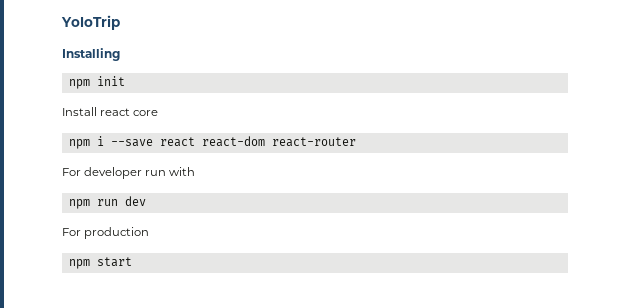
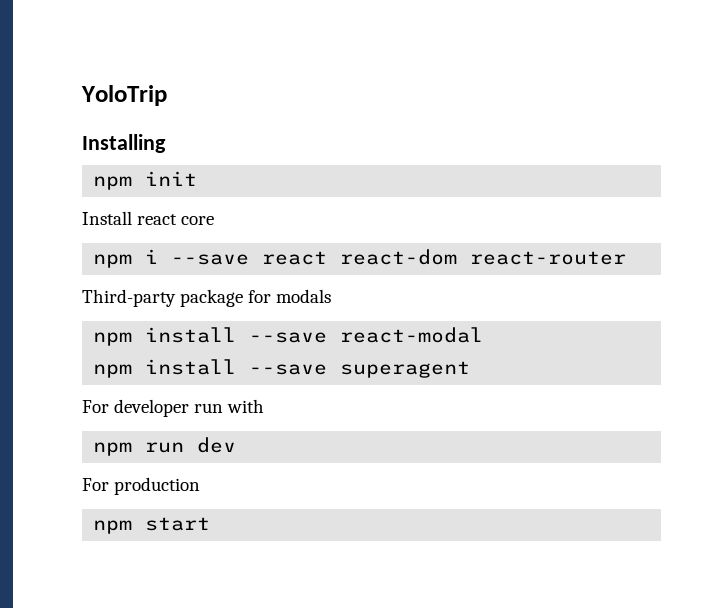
+ Third-party package for modals
+ npm install --save react-modal
+ npm install --save superagent

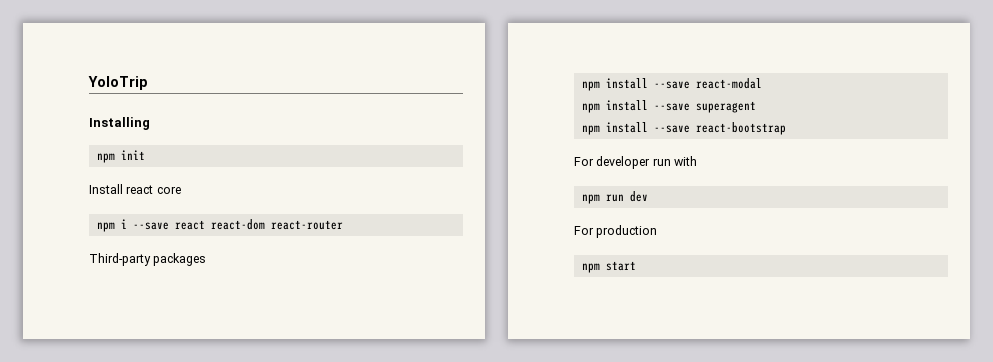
- Third-party package for modals
+ Third-party packages
+ npm install --save react-bootstrap

